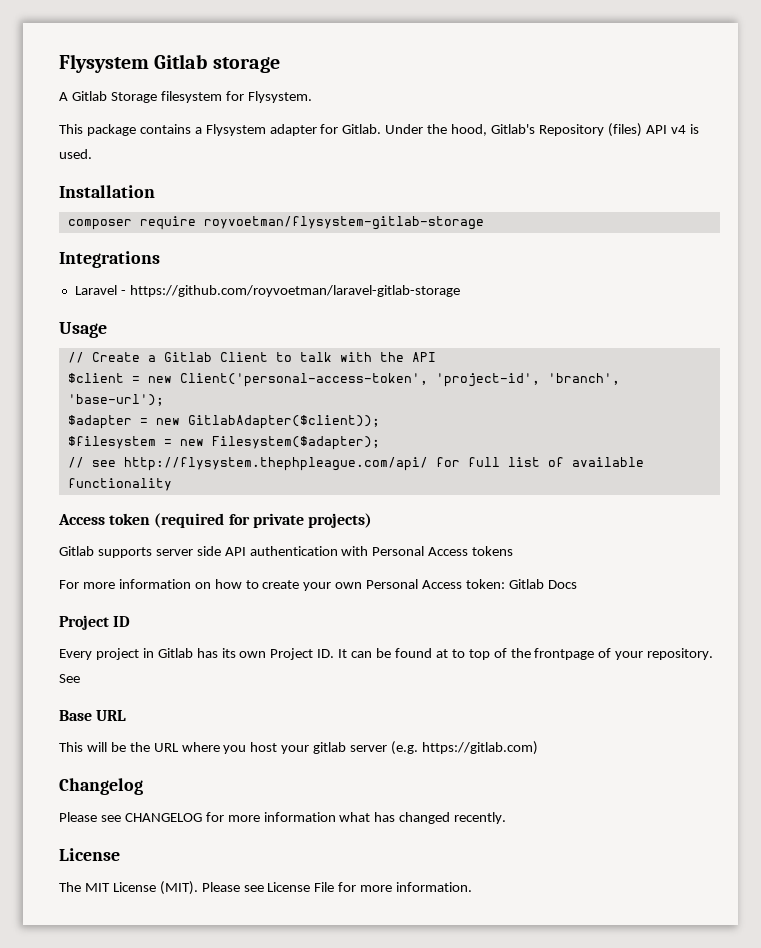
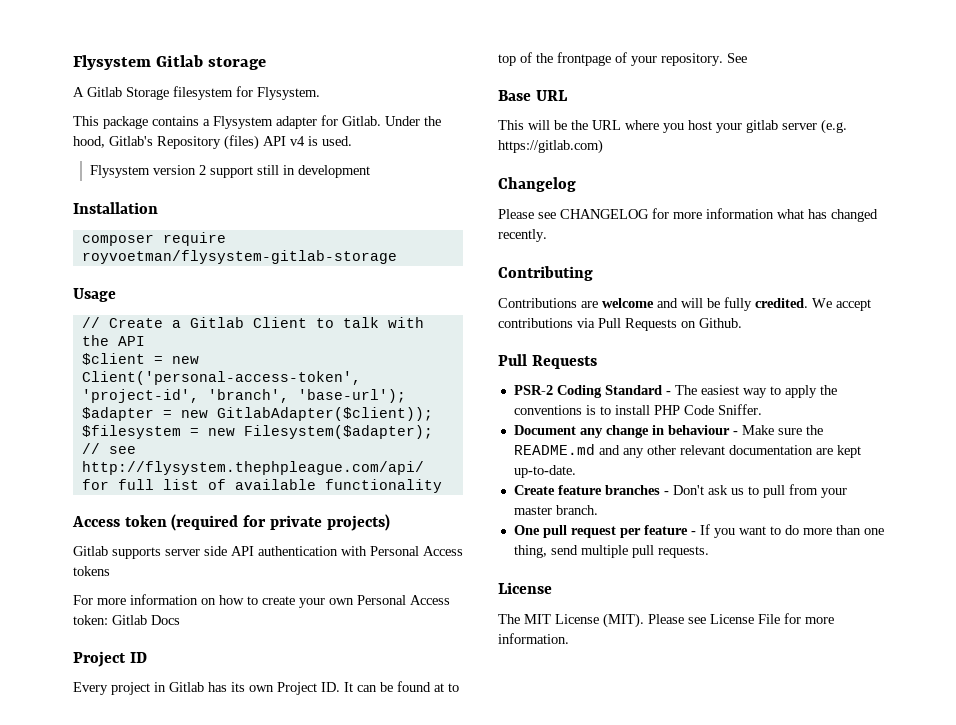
+ Flysystem version 2 support still in development
- Integrations
- Laravel - https://github.com/royvoetman/laravel-gitlab-storage
+ Contributing
+ Contributions are welcome and will be fully credited. We accept contributions via Pull Requests on Github.
+ Pull Requests
+ PSR-2 Coding Standard - The easiest way to apply the conventions is to install PHP Code Sniffer.
+ Document any change in behaviour - Make sure the README.md and any other relevant documentation are kept up-to-date.
+ Create feature branches - Don't ask us to pull from your master branch.
+ One pull request per feature - If you want to do more than one thing, send multiple pull requests.

